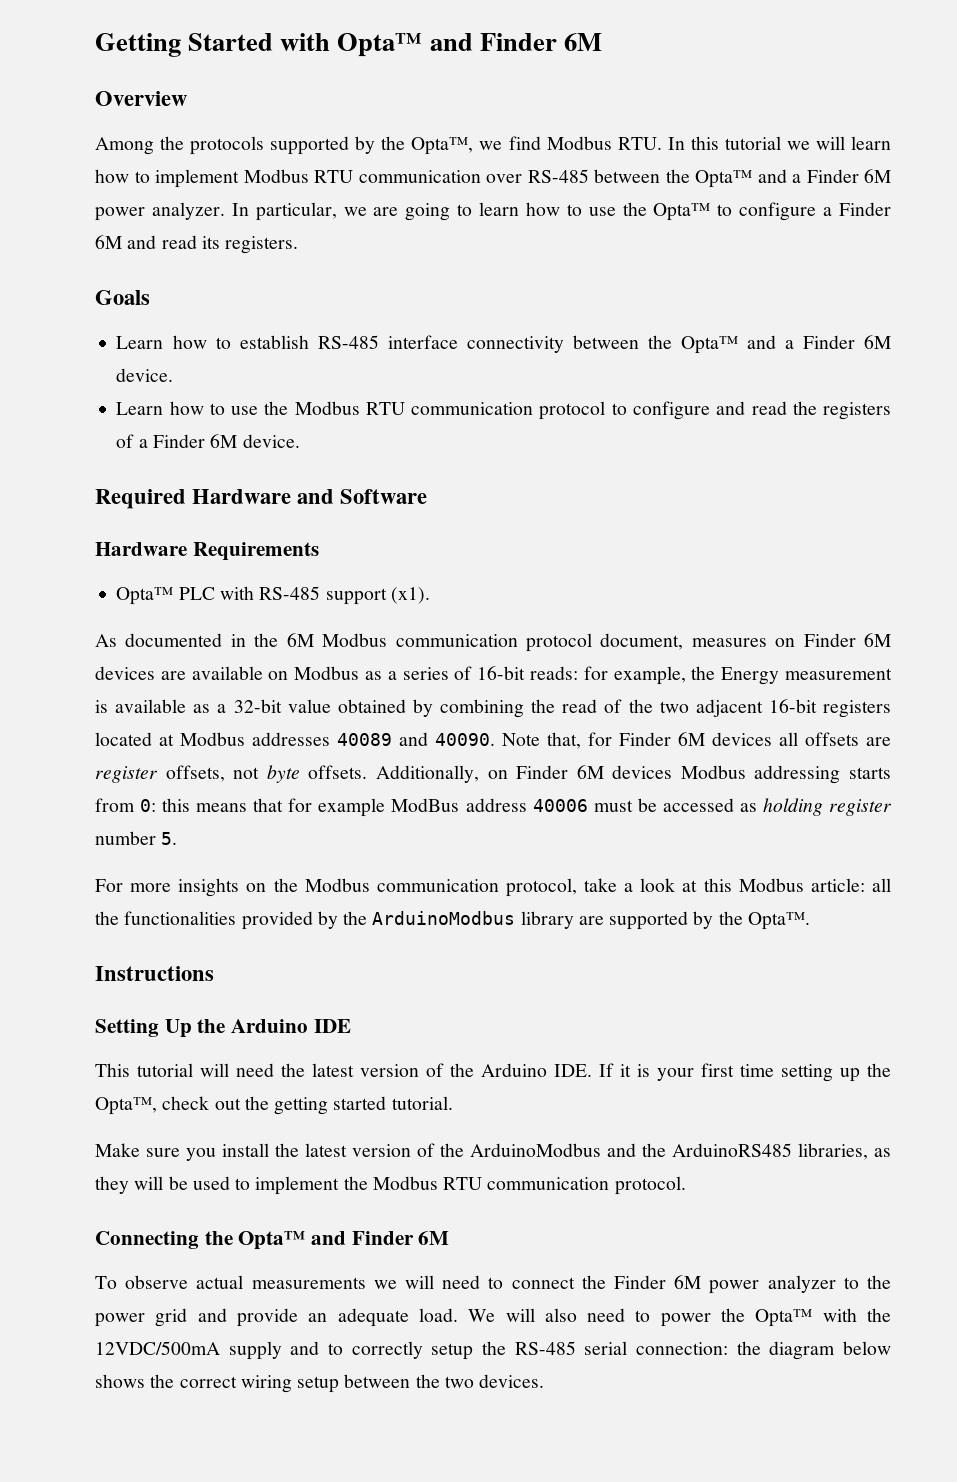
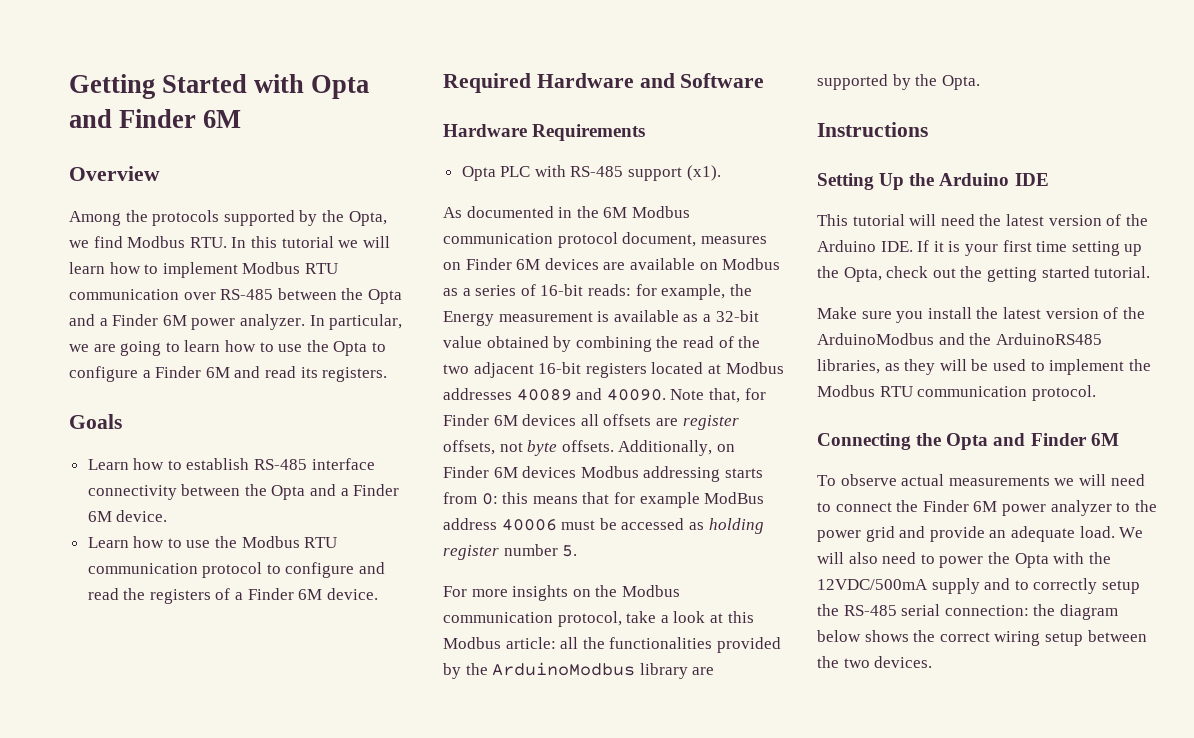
- Getting Started with Opta™ and Finder 6M
+ Getting Started with Opta and Finder 6M
- Among the protocols supported by the Opta™, we find Modbus RTU. In this tutorial we will learn how to implement Modbus RTU communication over RS-485 between the Opta™ and a Finder 6M power analyzer.
+ Among the protocols supported by the Opta, we find Modbus RTU. In this tutorial we will learn how to implement Modbus RTU communication over RS-485 between the Opta and a Finder 6M power analyzer.
- In particular, we are going to learn how to use the Opta™ to configure a Finder 6M and read its registers.
+ In particular, we are going to learn how to use the Opta to configure a Finder 6M and read its registers.
- Learn how to establish RS-485 interface connectivity between the Opta™ and a Finder 6M device.
+ Learn how to establish RS-485 interface connectivity between the Opta and a Finder 6M device.
- Opta™ PLC with RS-485 support (x1).
+ Opta PLC with RS-485 support (x1).
- For more insights on the Modbus communication protocol, take a look at this Modbus article: all the functionalities provided by the ArduinoModbus library are supported by the Opta™.
+ For more insights on the Modbus communication protocol, take a look at this Modbus article: all the functionalities provided by the ArduinoModbus library are supported by the Opta.
- This tutorial will need the latest version of the Arduino IDE. If it is your first time setting up the Opta™, check out the getting started tutorial.
+ This tutorial will need the latest version of the Arduino IDE. If it is your first time setting up the Opta, check out the getting started tutorial.
- Connecting the Opta™ and Finder 6M
+ Connecting the Opta and Finder 6M
- We will also need to power the Opta™ with the 12VDC/500mA supply and to correctly setup the RS-485 serial connection: the diagram below shows the correct wiring setup between the two devices.
+ We will also need to power the Opta with the 12VDC/500mA supply and to correctly setup the RS-485 serial connection: the diagram below shows the correct wiring setup between the two devices.

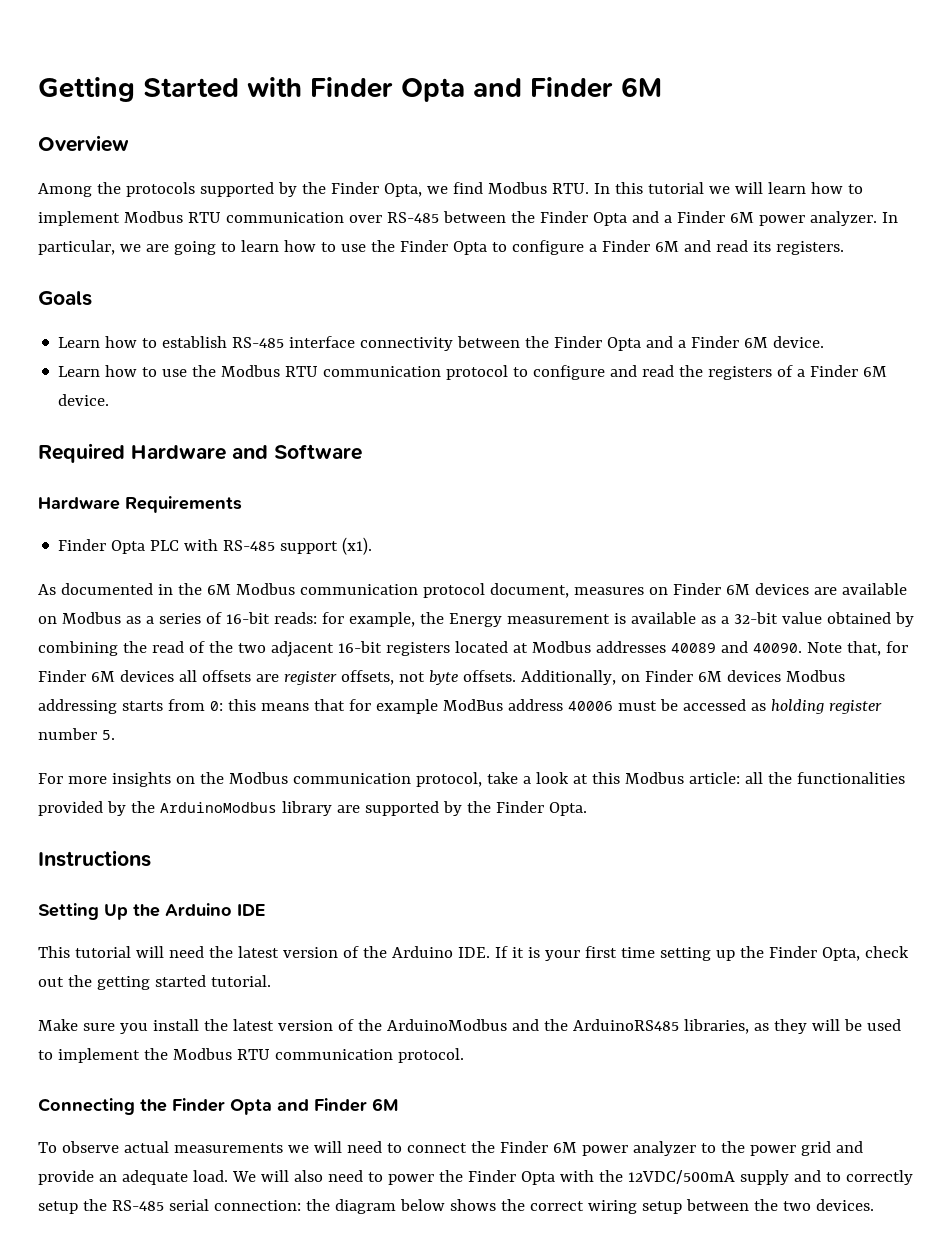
- Getting Started with Opta and Finder 6M
+ Getting Started with Finder Opta and Finder 6M
- Among the protocols supported by the Opta, we find Modbus RTU. In this tutorial we will learn how to implement Modbus RTU communication over RS-485 between the Opta and a Finder 6M power analyzer.
+ Among the protocols supported by the Finder Opta, we find Modbus RTU. In this tutorial we will learn how to implement Modbus RTU communication over RS-485 between the Finder Opta and a Finder 6M power analyzer.
- In particular, we are going to learn how to use the Opta to configure a Finder 6M and read its registers.
+ In particular, we are going to learn how to use the Finder Opta to configure a Finder 6M and read its registers.
- Learn how to establish RS-485 interface connectivity between the Opta and a Finder 6M device.
+ Learn how to establish RS-485 interface connectivity between the Finder Opta and a Finder 6M device.
- Opta PLC with RS-485 support (x1).
+ Finder Opta PLC with RS-485 support (x1).
- For more insights on the Modbus communication protocol, take a look at this Modbus article: all the functionalities provided by the ArduinoModbus library are supported by the Opta.
+ For more insights on the Modbus communication protocol, take a look at this Modbus article: all the functionalities provided by the ArduinoModbus library are supported by the Finder Opta.
- This tutorial will need the latest version of the Arduino IDE. If it is your first time setting up the Opta, check out the getting started tutorial.
+ This tutorial will need the latest version of the Arduino IDE. If it is your first time setting up the Finder Opta, check out the getting started tutorial.
- Connecting the Opta and Finder 6M
+ Connecting the Finder Opta and Finder 6M
- We will also need to power the Opta with the 12VDC/500mA supply and to correctly setup the RS-485 serial connection: the diagram below shows the correct wiring setup between the two devices.
+ We will also need to power the Finder Opta with the 12VDC/500mA supply and to correctly setup the RS-485 serial connection: the diagram below shows the correct wiring setup between the two devices.

